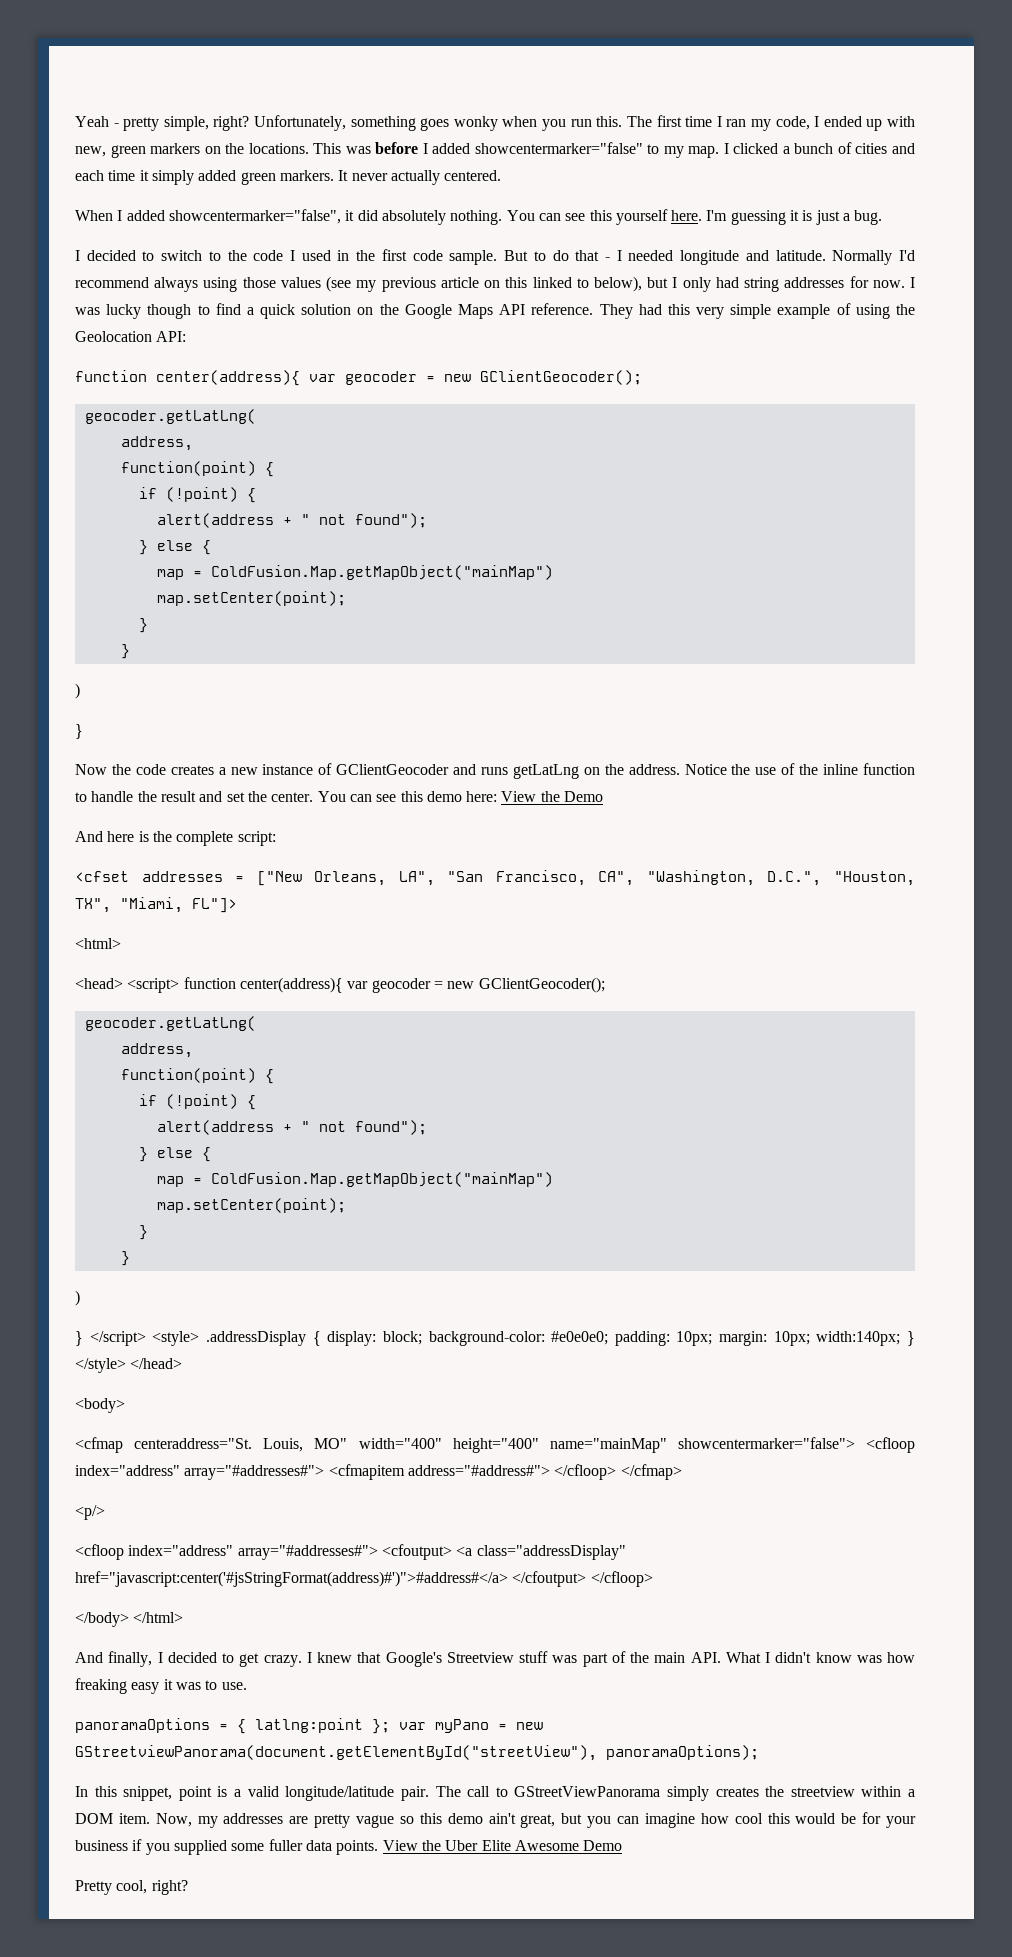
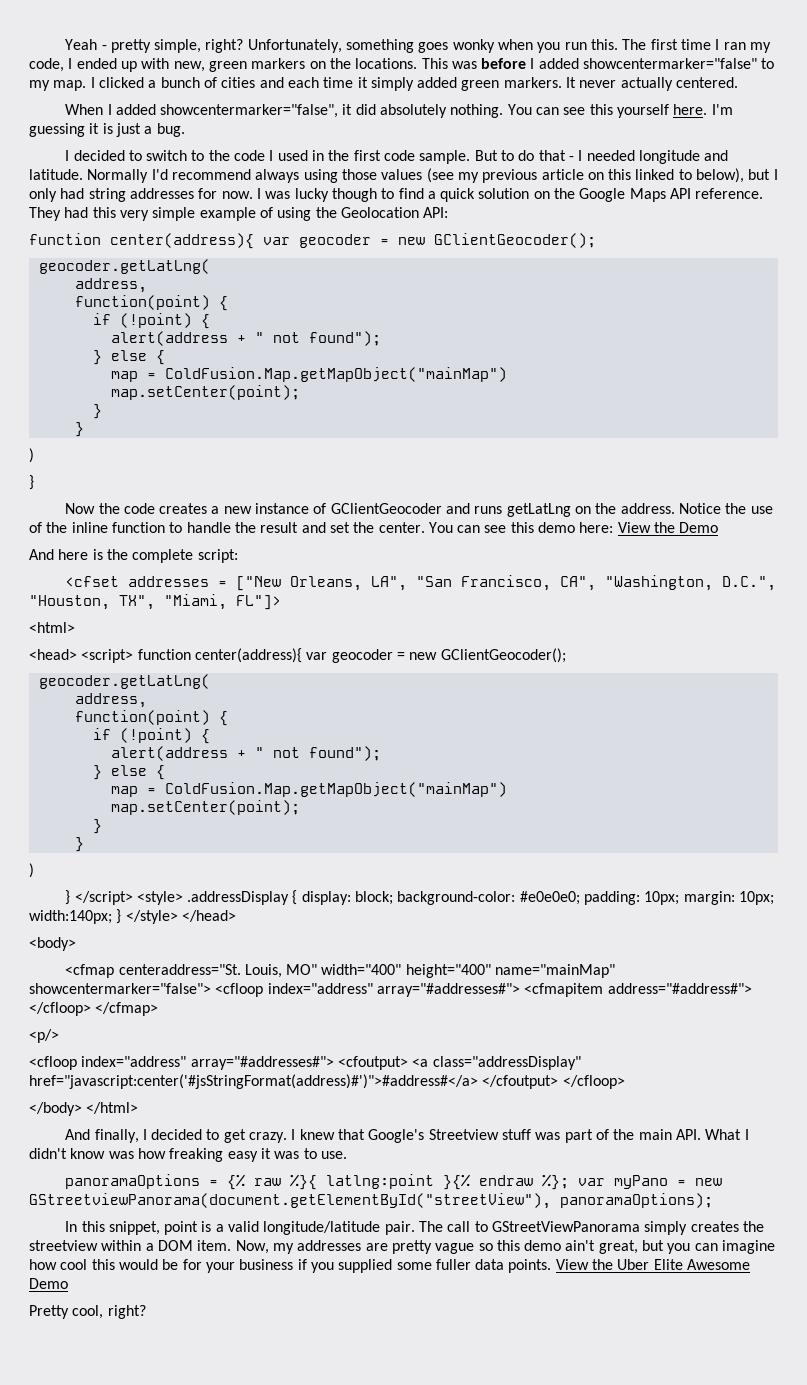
- panoramaOptions = { latlng:point }; var myPano = new GStreetviewPanorama(document.getElementById("streetView"), panoramaOptions);
+ panoramaOptions = {% raw %}{ latlng:point }{% endraw %}; var myPano = new GStreetviewPanorama(document.getElementById("streetView"), panoramaOptions);

